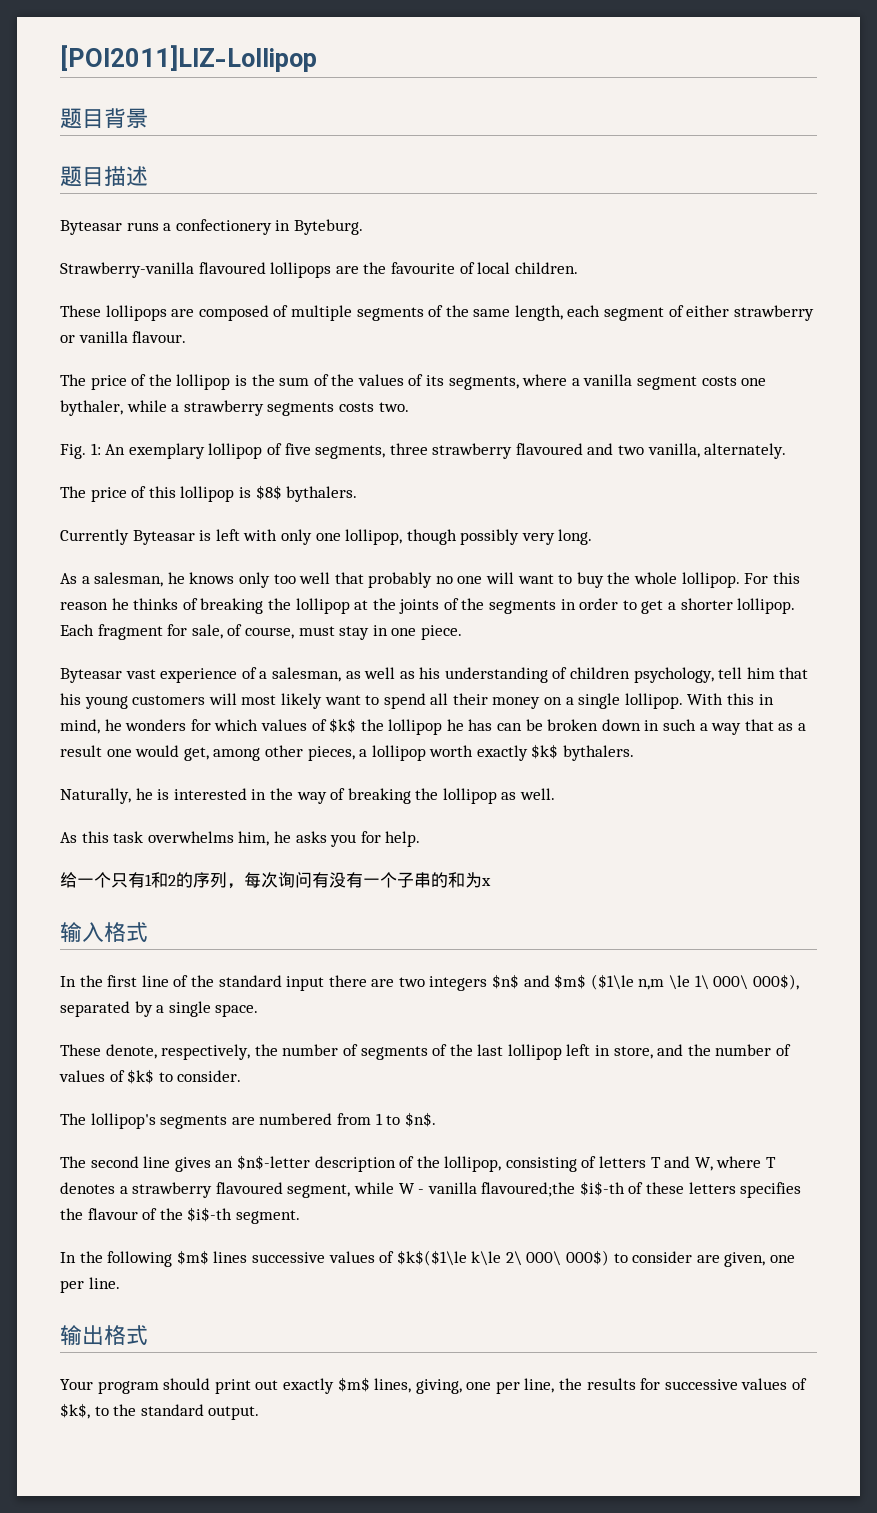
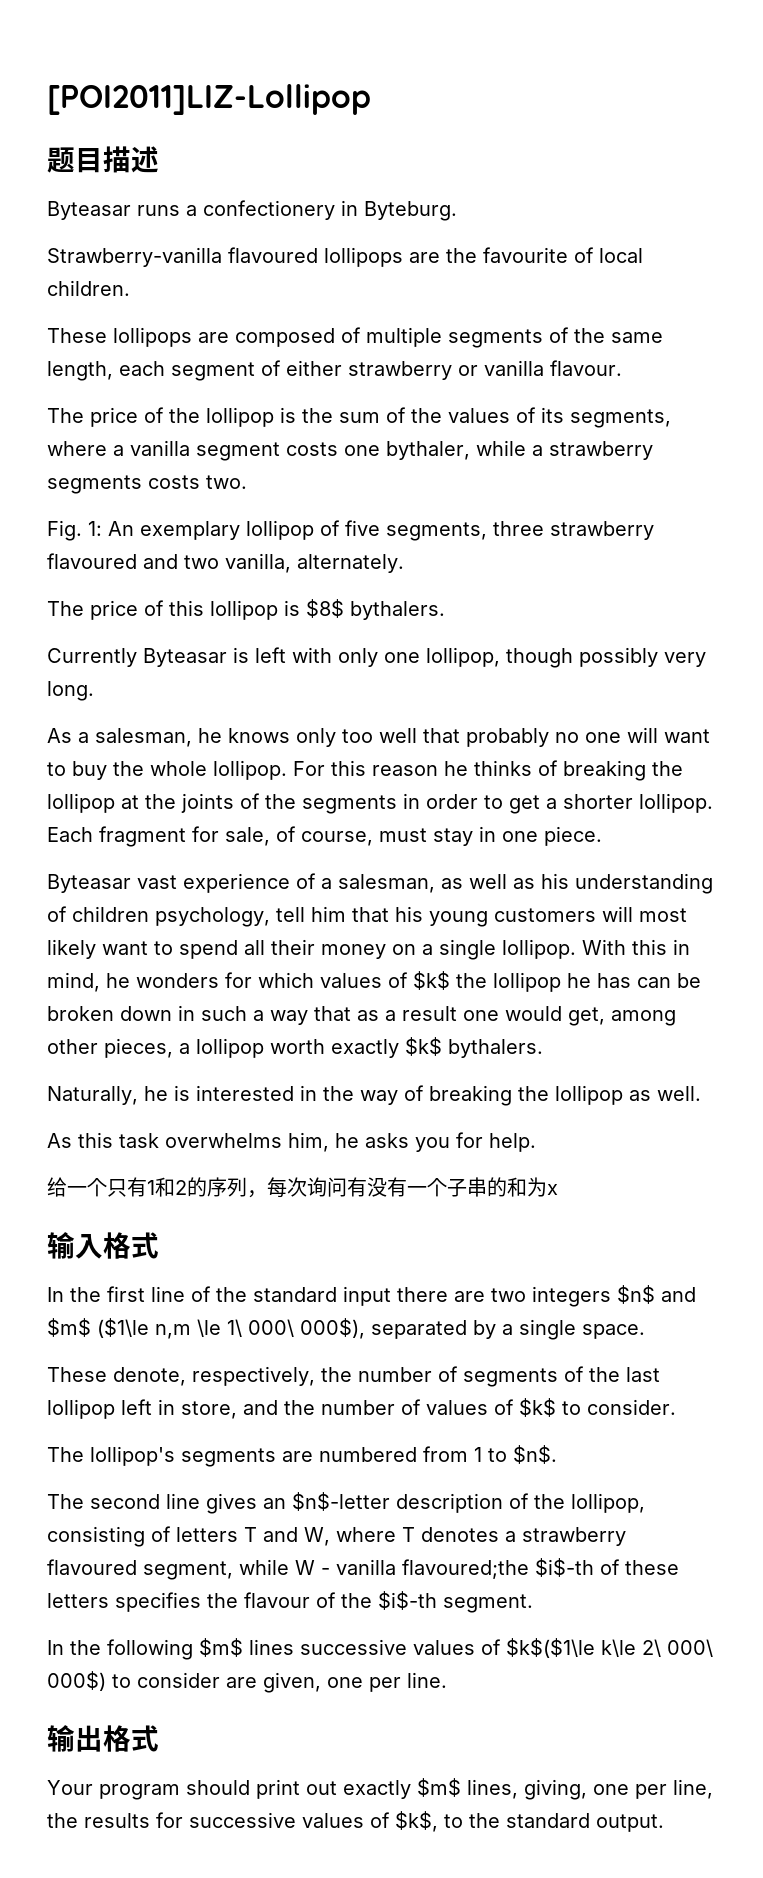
- 题目背景

